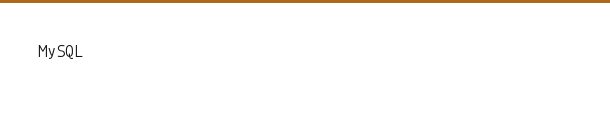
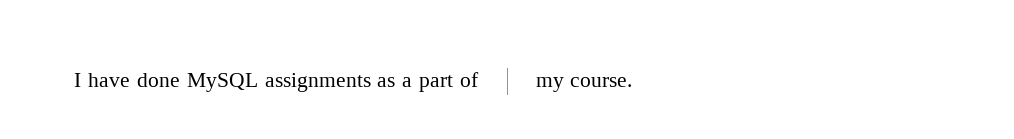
- MySQL
+ I have done MySQL assignments as a part of my course.

